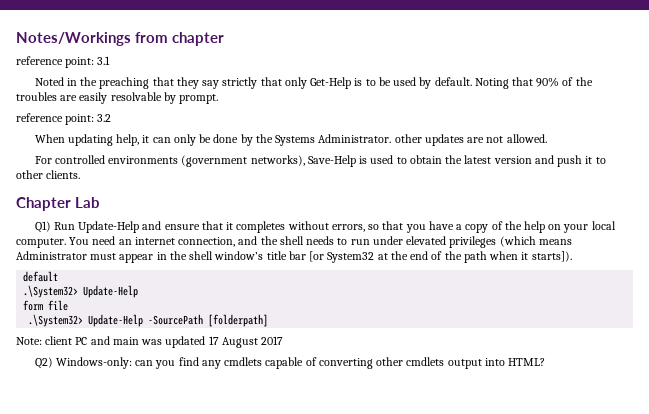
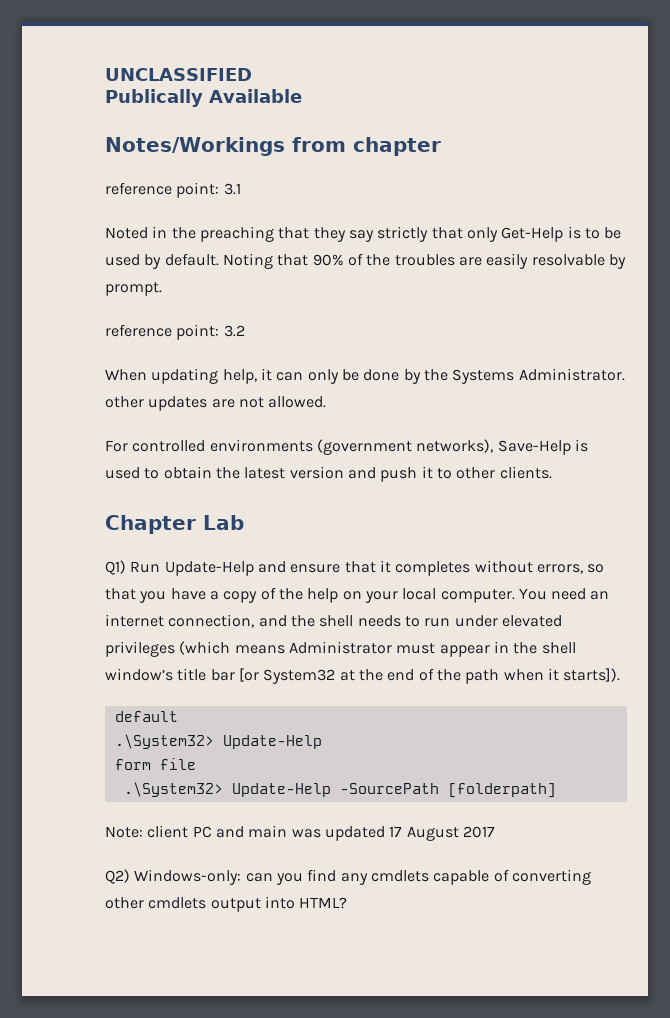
+ UNCLASSIFIED
+ Publically Available

